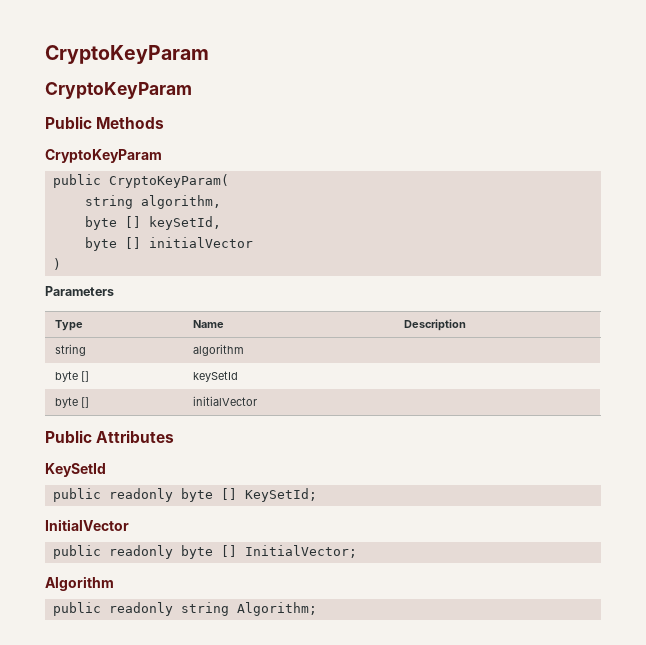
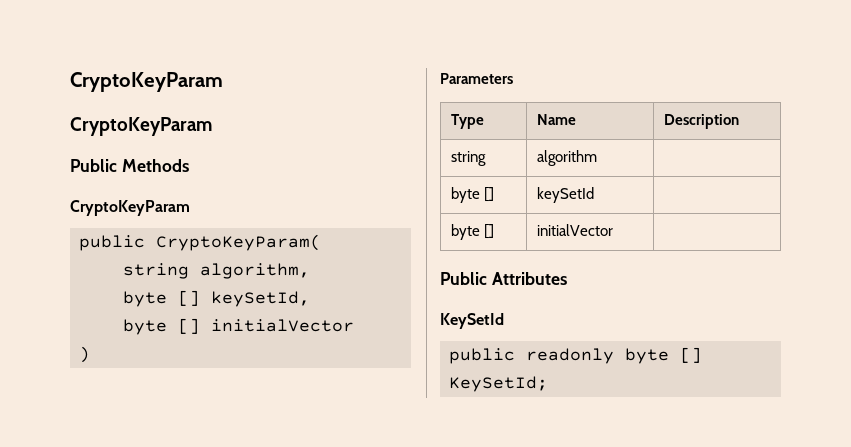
- InitialVector
- public readonly byte [] InitialVector;
- Algorithm
- public readonly string Algorithm;

